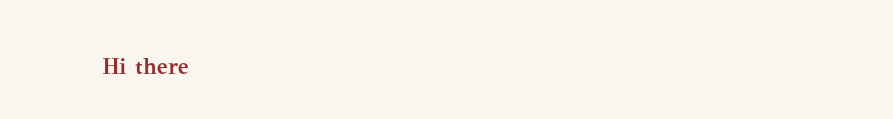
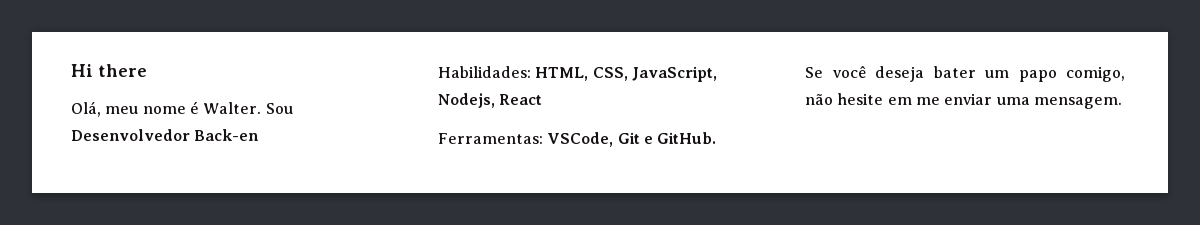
+ Olá, meu nome é Walter. Sou Desenvolvedor Back-en
+ Habilidades: HTML, CSS, JavaScript, Nodejs, React
+ Ferramentas: VSCode, Git e GitHub.
+ Se você deseja bater um papo comigo, não hesite em me enviar uma mensagem.

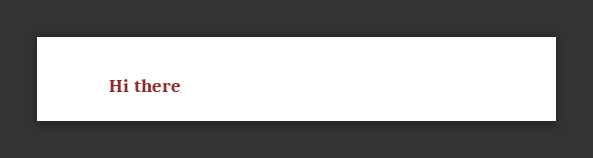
- Olá, meu nome é Walter. Sou Desenvolvedor Back-en
- Habilidades: HTML, CSS, JavaScript, Nodejs, React
- Ferramentas: VSCode, Git e GitHub.
- Se você deseja bater um papo comigo, não hesite em me enviar uma mensagem.

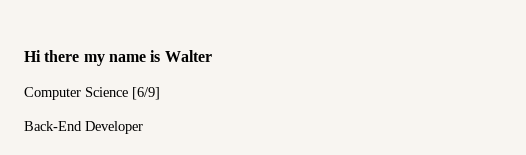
- Hi there
+ Hi there my name is Walter
+ Computer Science [6/9]
+ Back-End Developer

